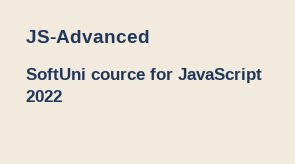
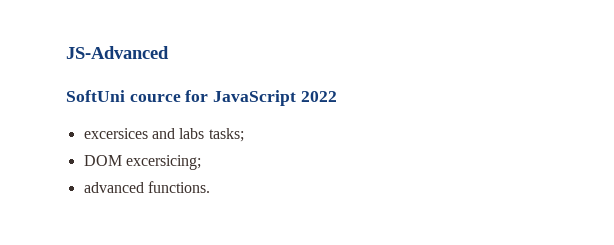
+ excersices and labs tasks;
+ DOM excersicing;
+ advanced functions.

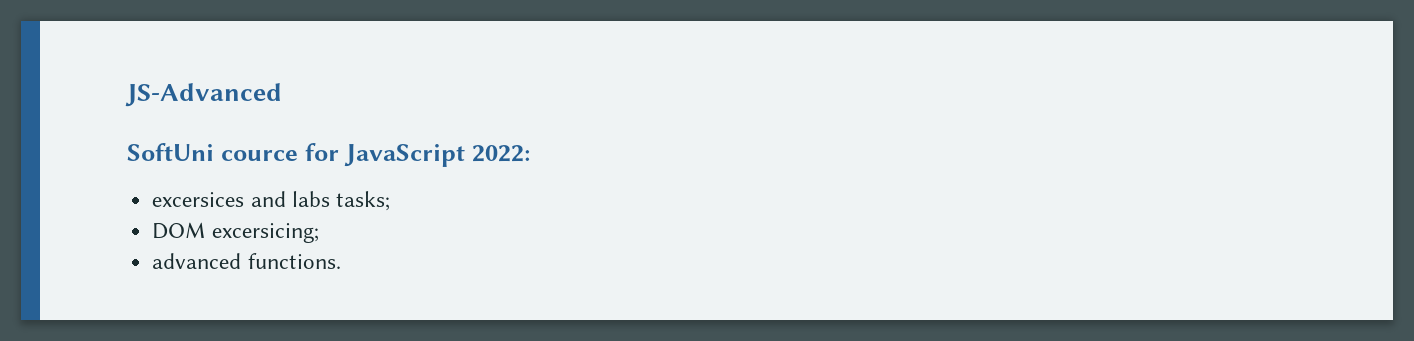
- SoftUni cource for JavaScript 2022
+ SoftUni cource for JavaScript 2022:

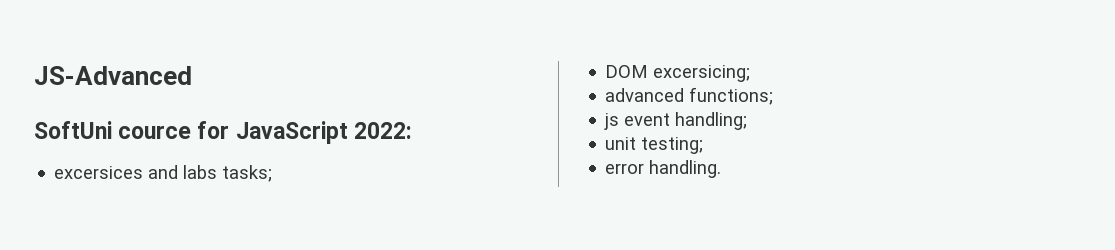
- advanced functions.
+ advanced functions;
+ js event handling;
+ unit testing;
+ error handling.

